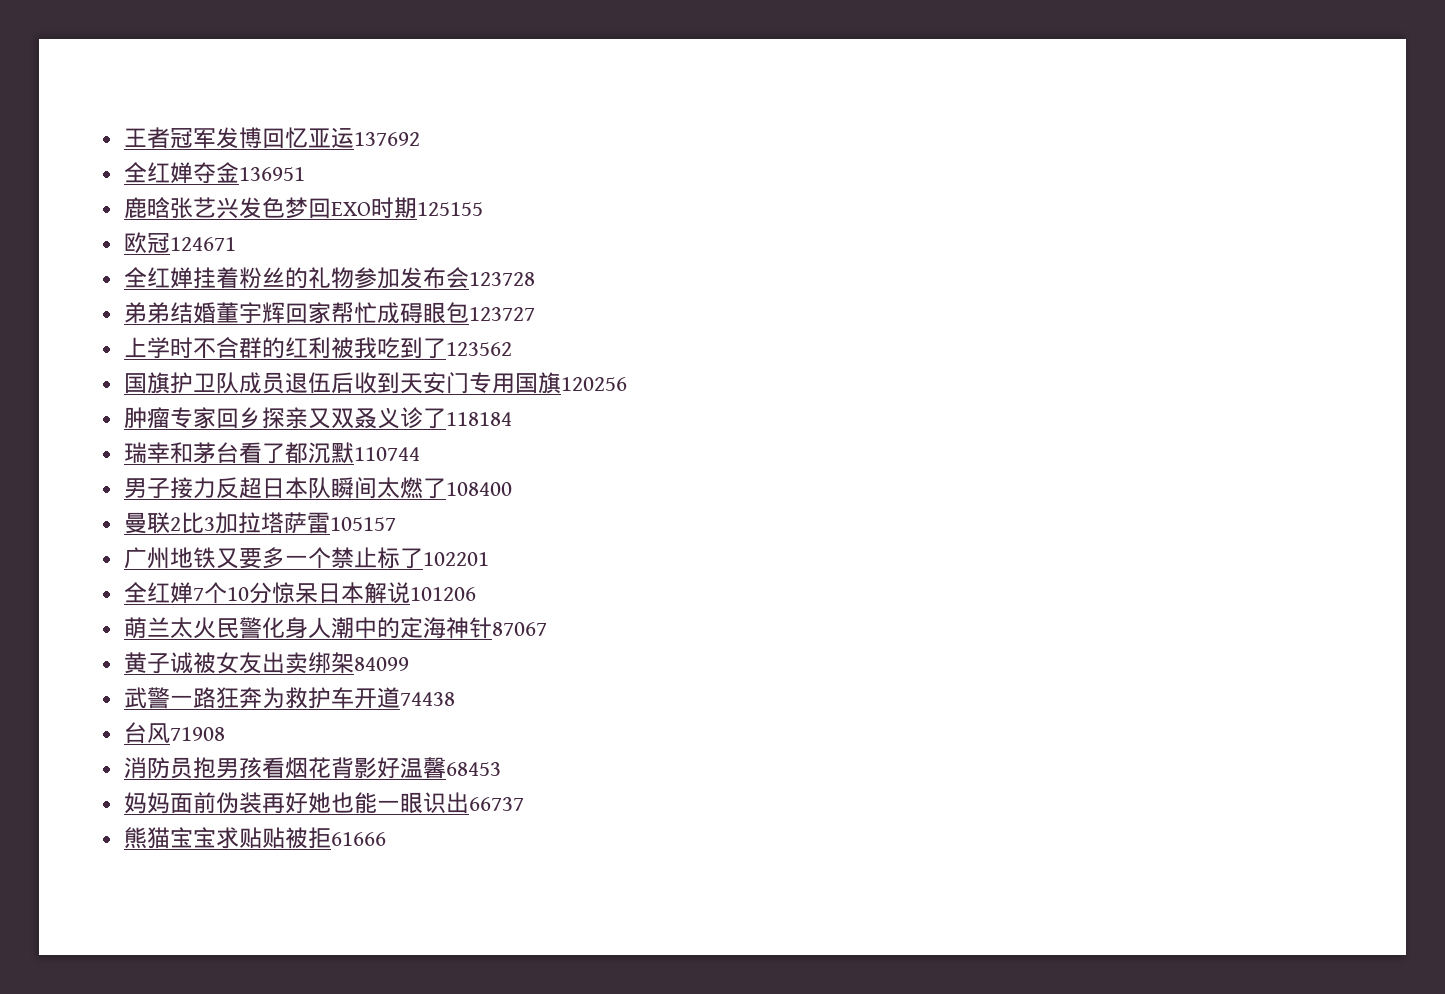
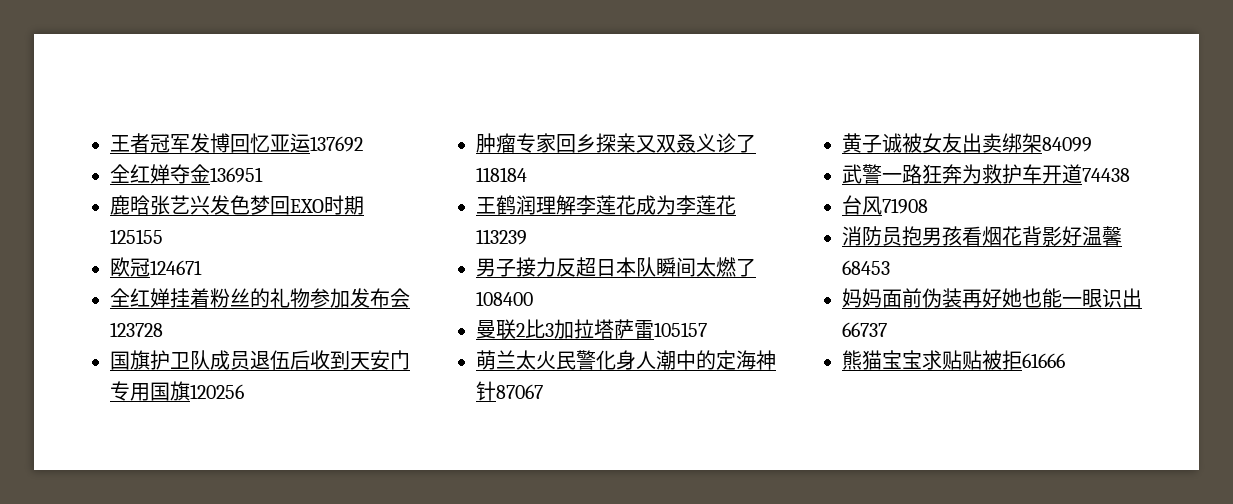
- 弟弟结婚董宇辉回家帮忙成碍眼包123727
- 上学时不合群的红利被我吃到了123562
- 瑞幸和茅台看了都沉默110744
+ 王鹤润理解李莲花成为李莲花113239
- 广州地铁又要多一个禁止标了102201
- 全红婵7个10分惊呆日本解说101206

